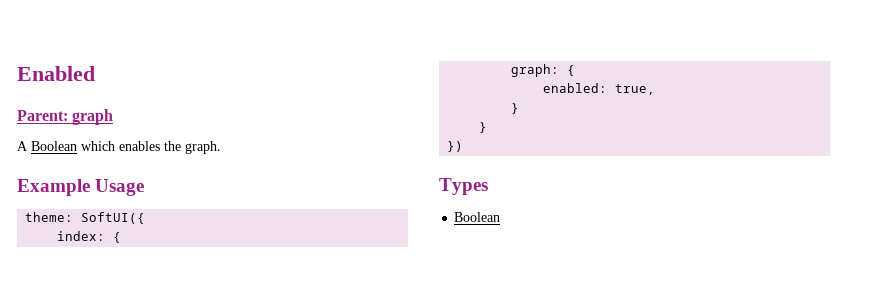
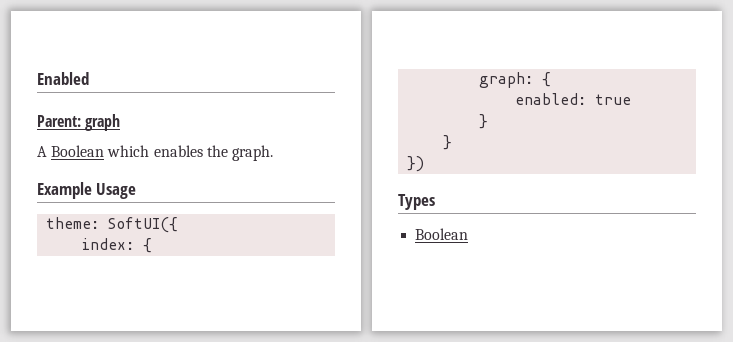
- enabled: true,
+ enabled: true

